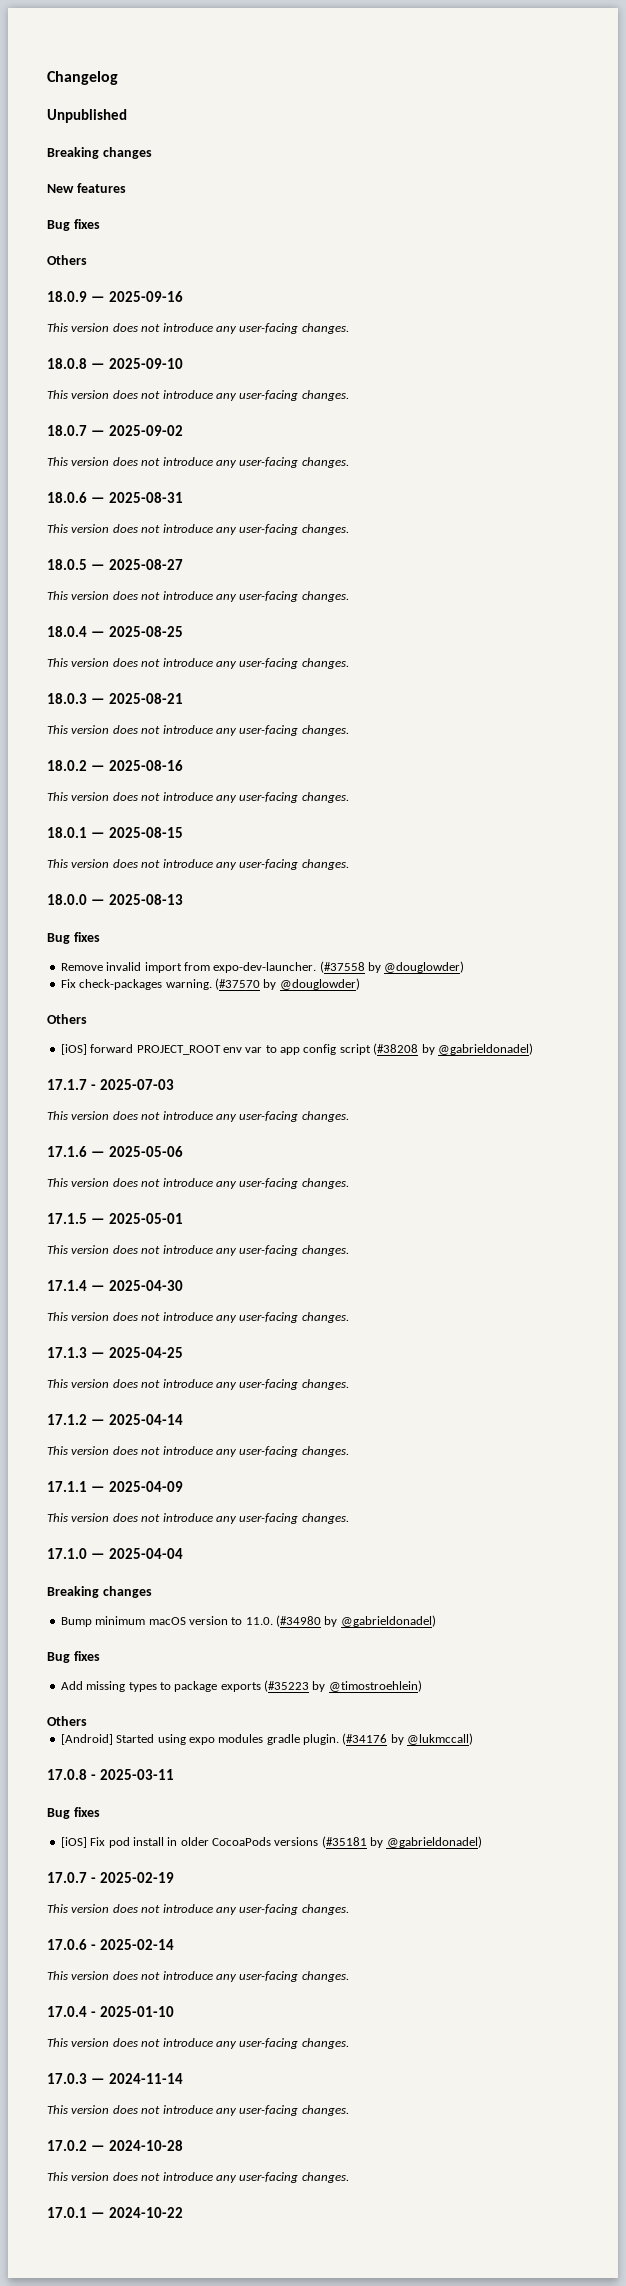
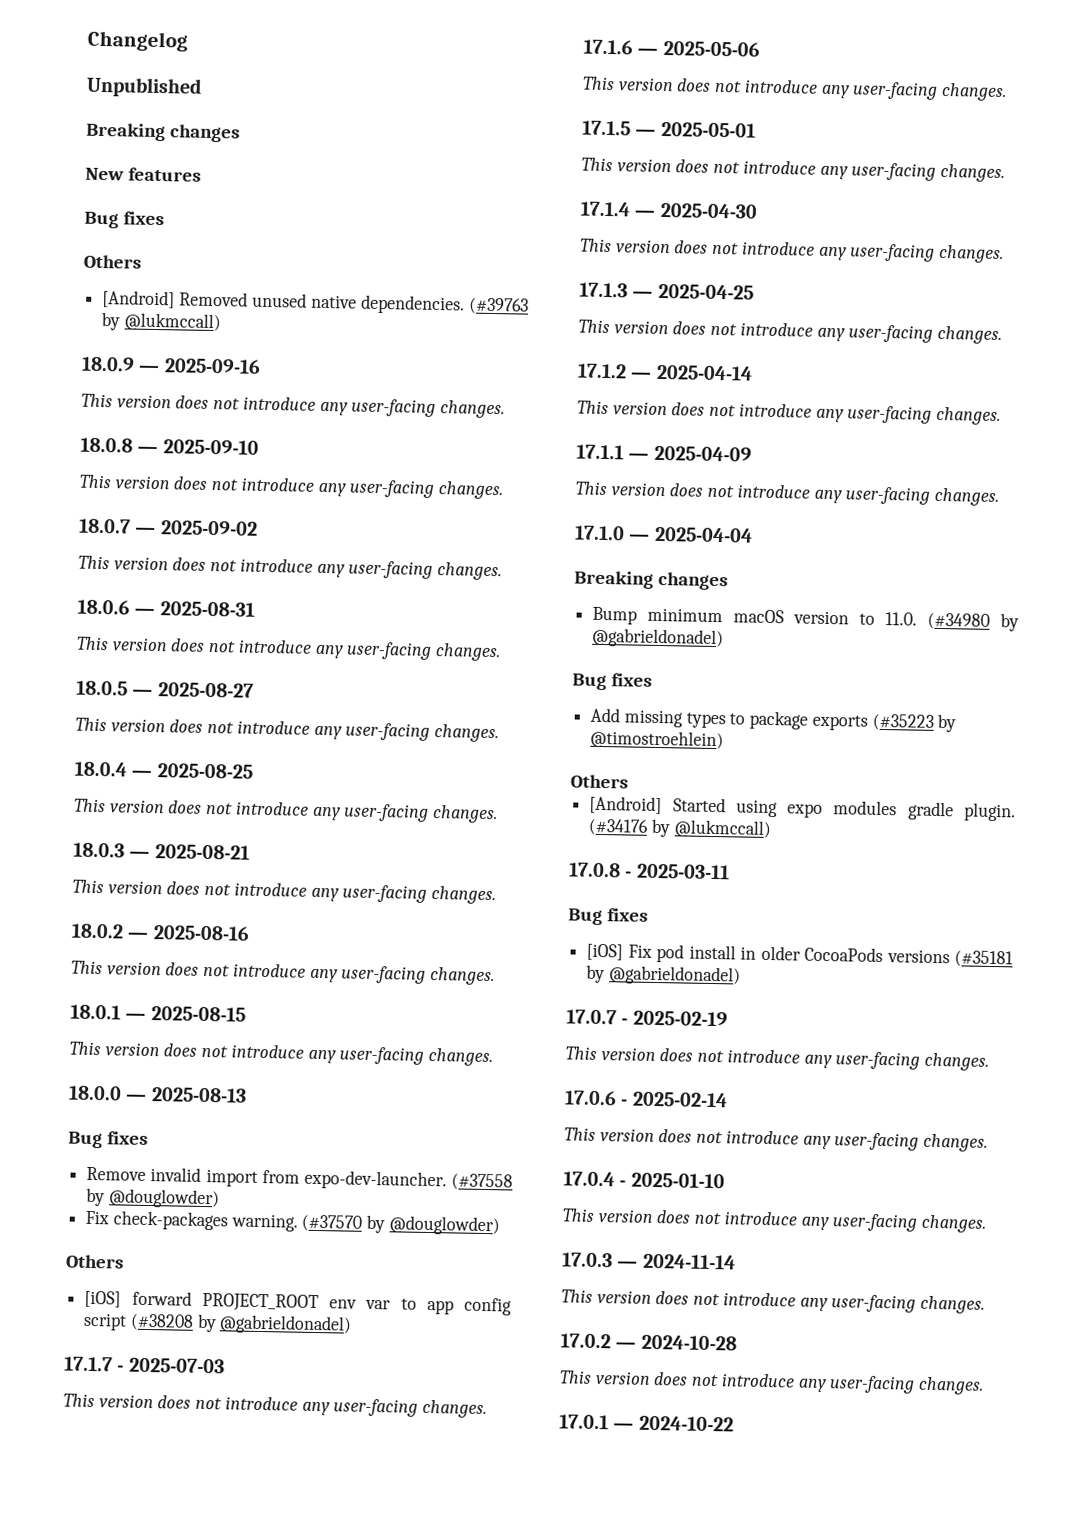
+ [Android] Removed unused native dependencies. (#39763 by @lukmccall)

